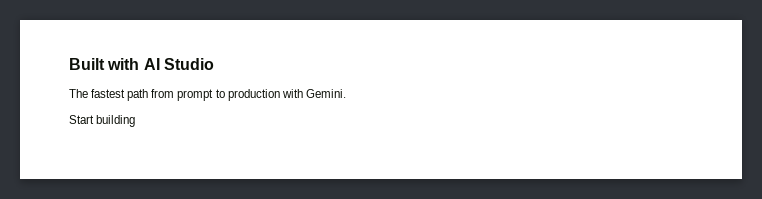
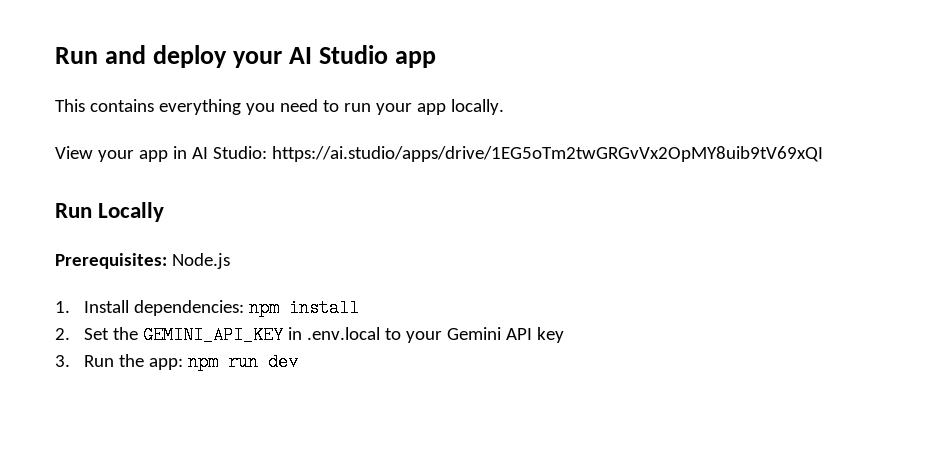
- Built with AI Studio
- The fastest path from prompt to production with Gemini.
- Start building
+ Run and deploy your AI Studio app
+ This contains everything you need to run your app locally.
+ View your app in AI Studio: https://ai.studio/apps/drive/1EG5oTm2twGRGvVx2OpMY8uib9tV69xQI
+ Run Locally
+ Prerequisites: Node.js
+ 1. Install dependencies: npm install
+ 2. Set the GEMINI_API_KEY in .env.local to your Gemini API key
+ 3. Run the app: npm run dev

